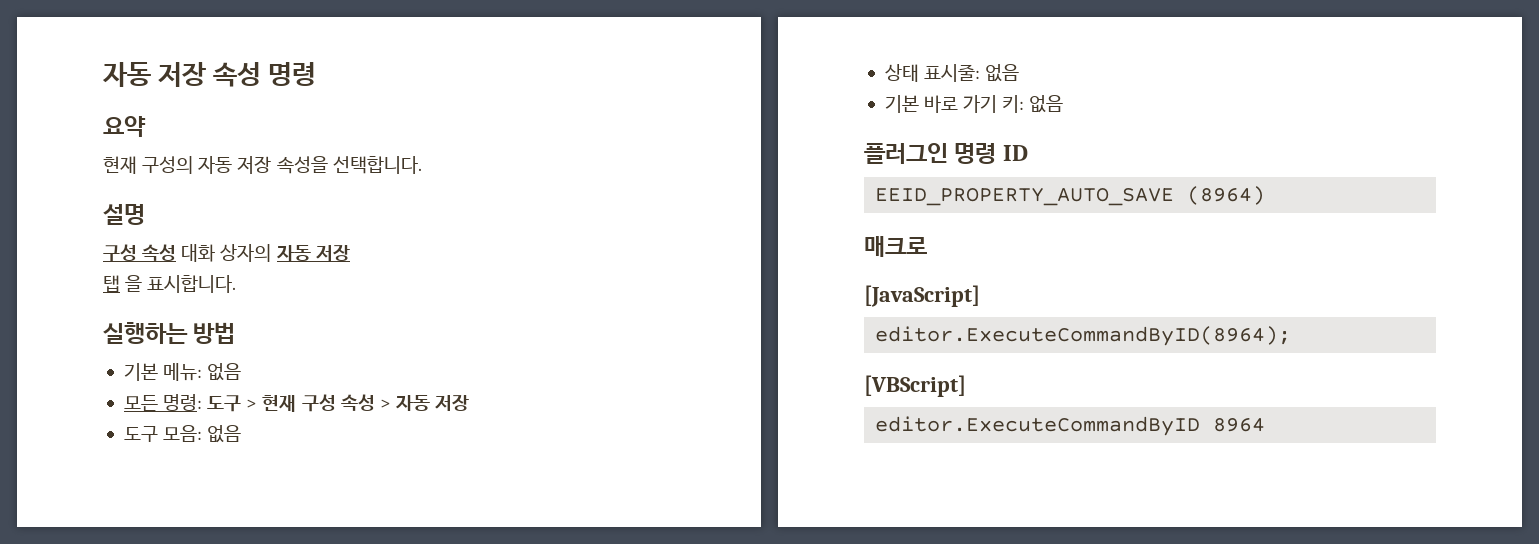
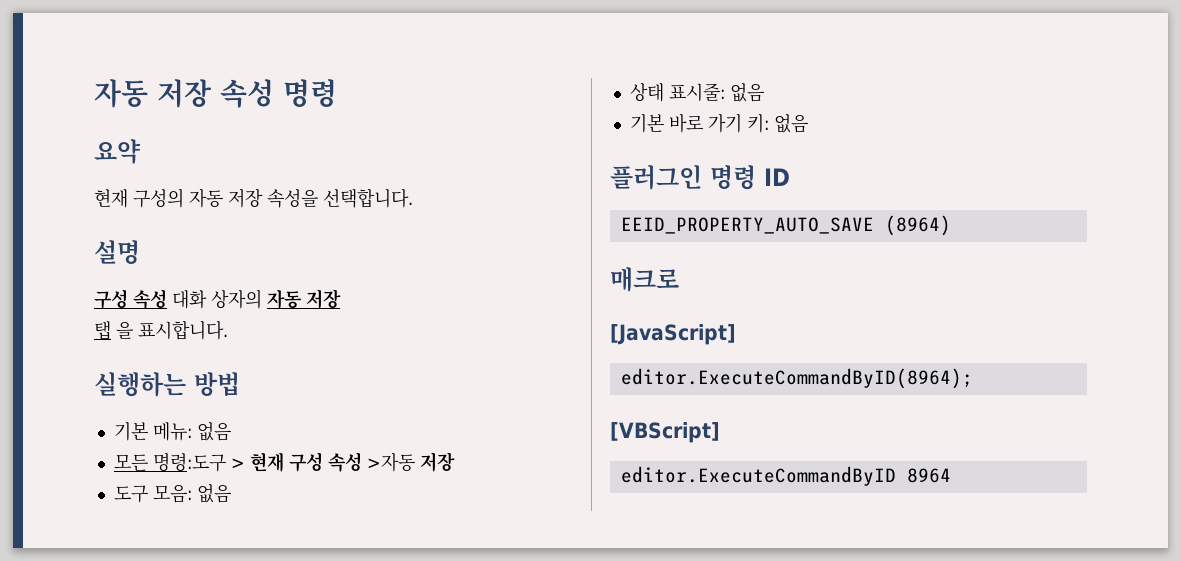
- 모든 명령: 도구 > 현재 구성 속성 > 자동 저장
+ 모든 명령:도구 > 현재 구성 속성 >자동 저장

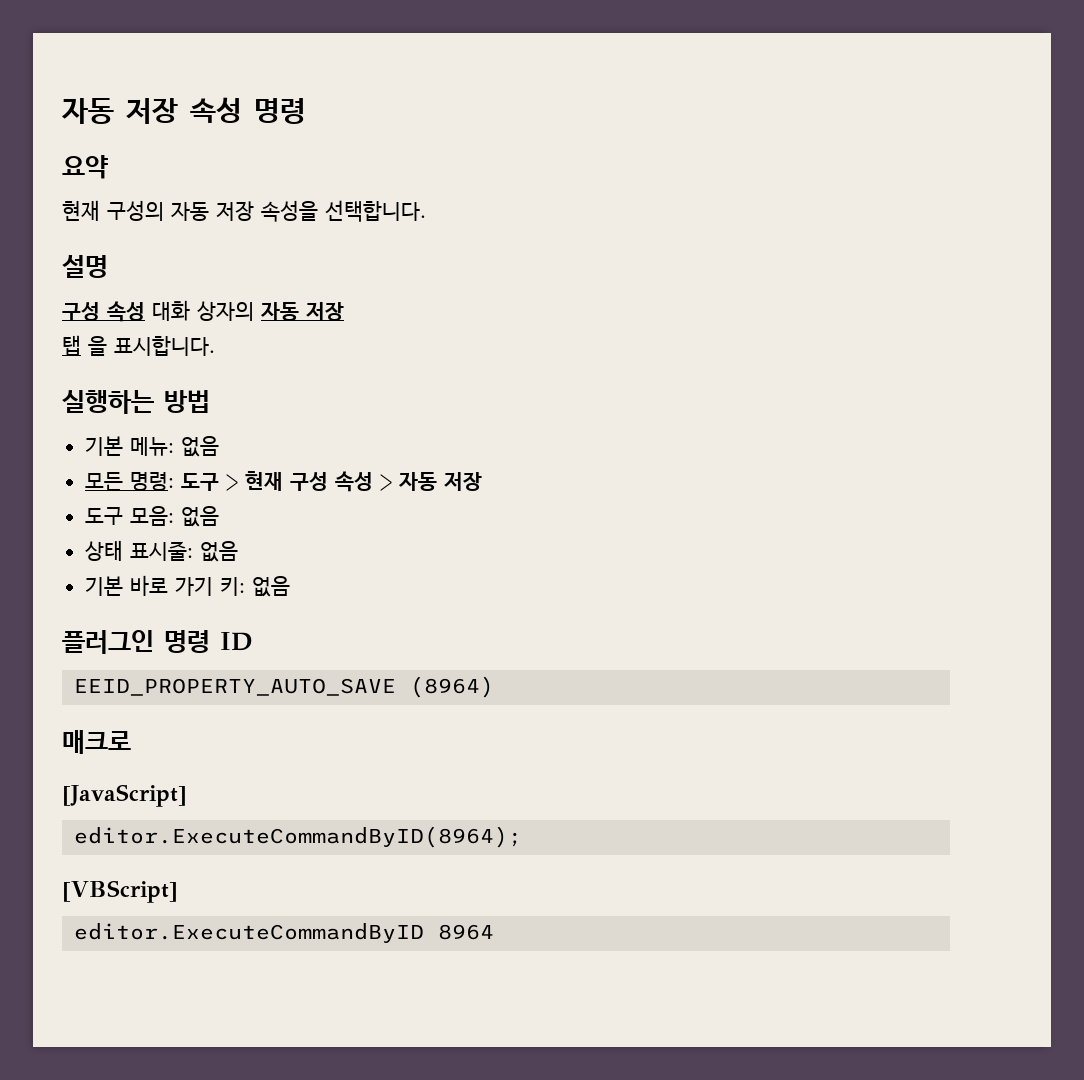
- 모든 명령:도구 > 현재 구성 속성 >자동 저장
+ 모든 명령: 도구 > 현재 구성 속성 > 자동 저장

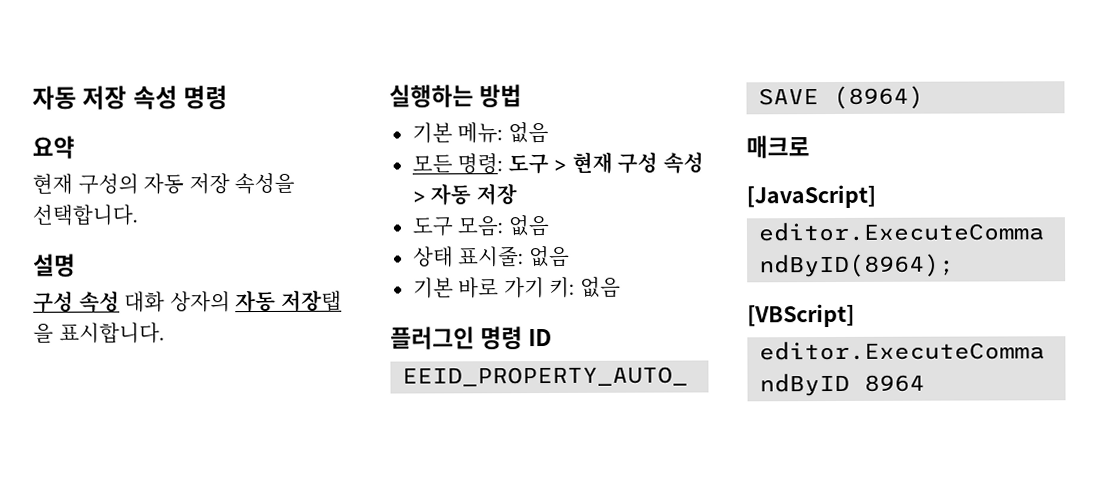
- 구성 속성 대화 상자의 자동 저장
- 탭 을 표시합니다.
+ 구성 속성 대화 상자의 자동 저장탭 을 표시합니다.

